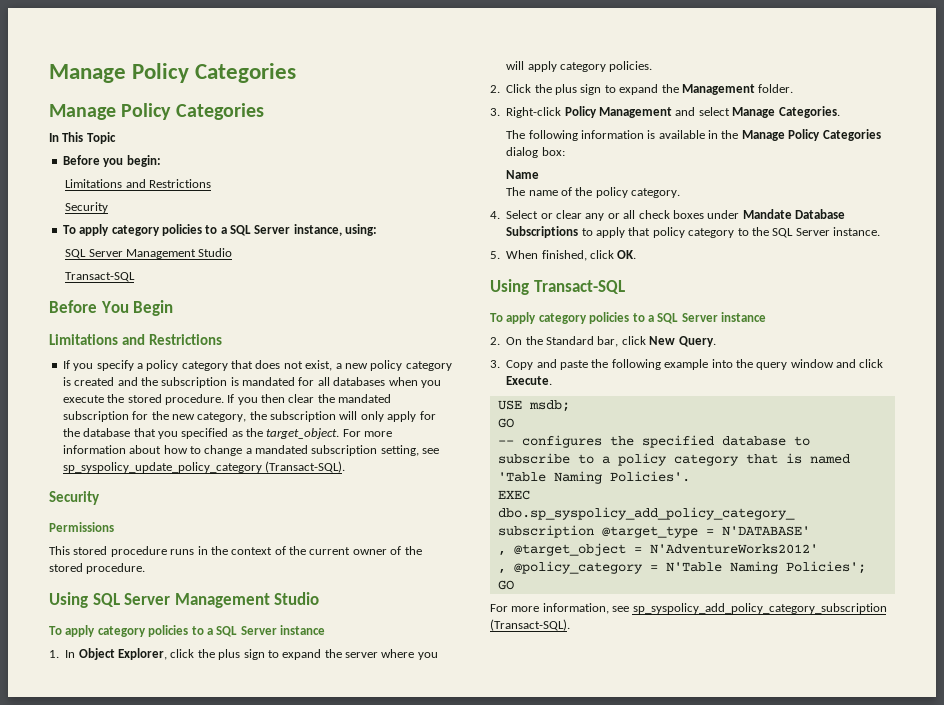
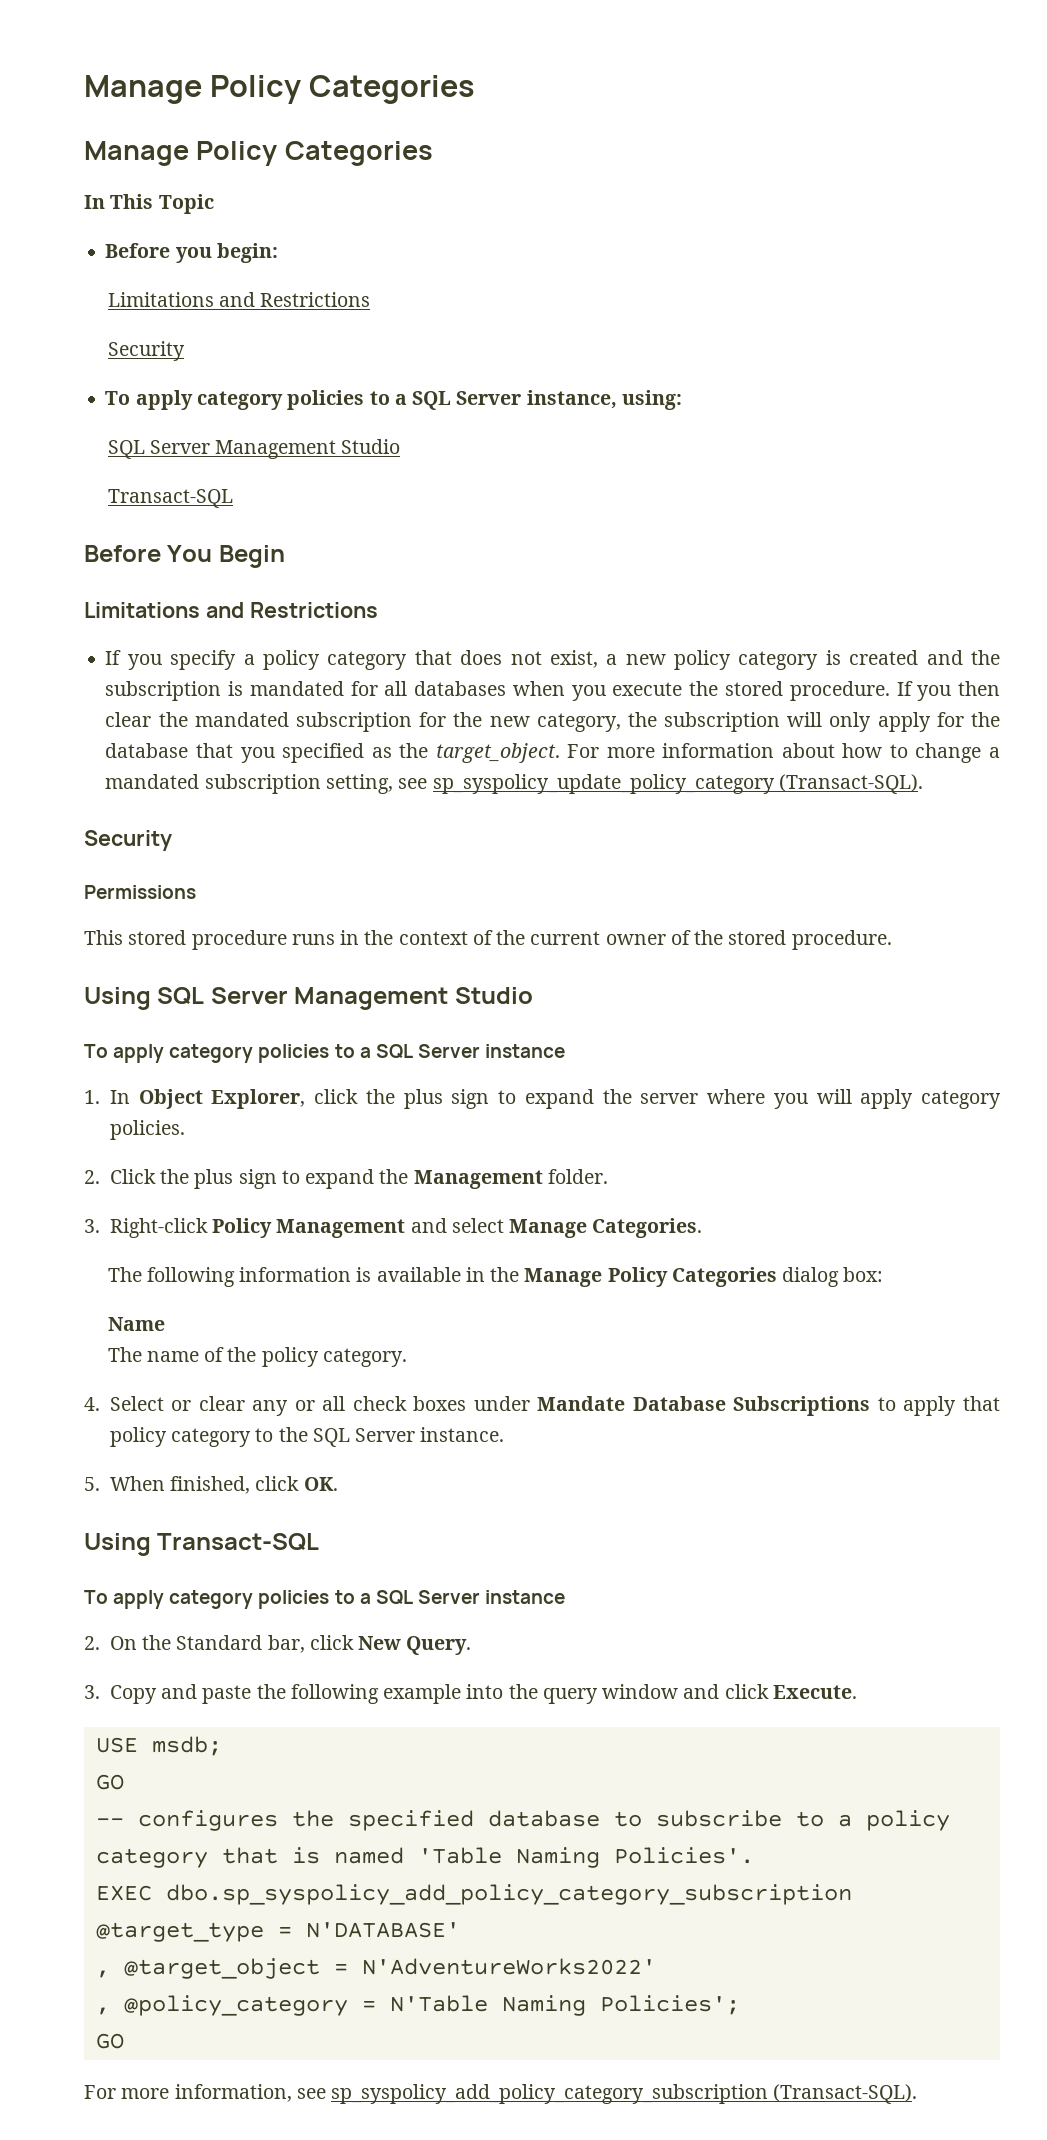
- , @target_object = N'AdventureWorks2012'
+ , @target_object = N'AdventureWorks2022'

